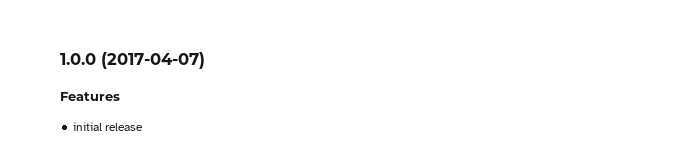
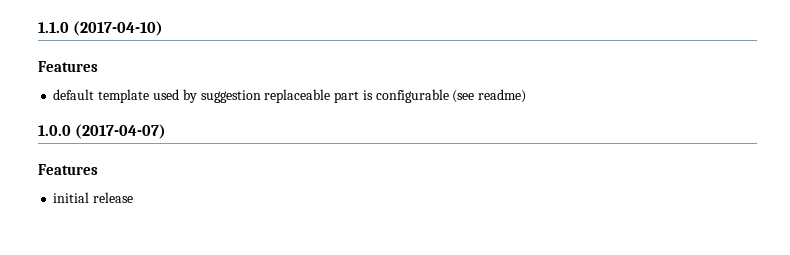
+ 1.1.0 (2017-04-10)
+ Features
+ default template used by suggestion replaceable part is configurable (see readme)

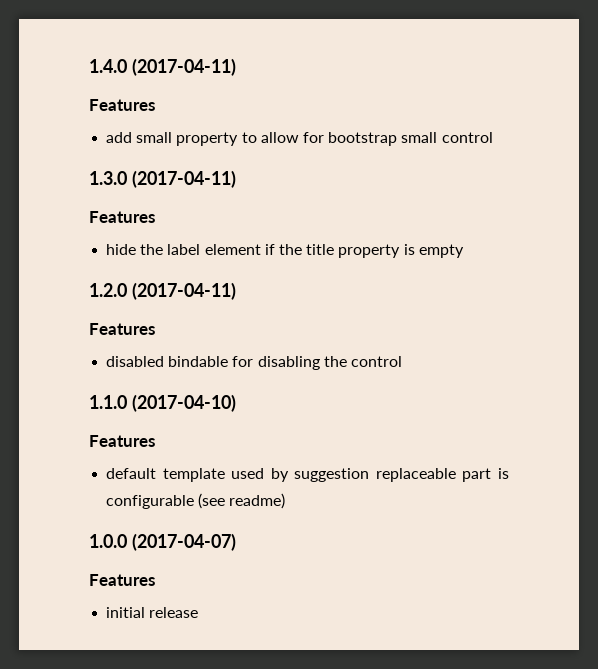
+ 1.4.0 (2017-04-11)
+ Features
+ add small property to allow for bootstrap small control
+ 1.3.0 (2017-04-11)
+ Features
+ hide the label element if the title property is empty
+ 1.2.0 (2017-04-11)
+ Features
+ disabled bindable for disabling the control

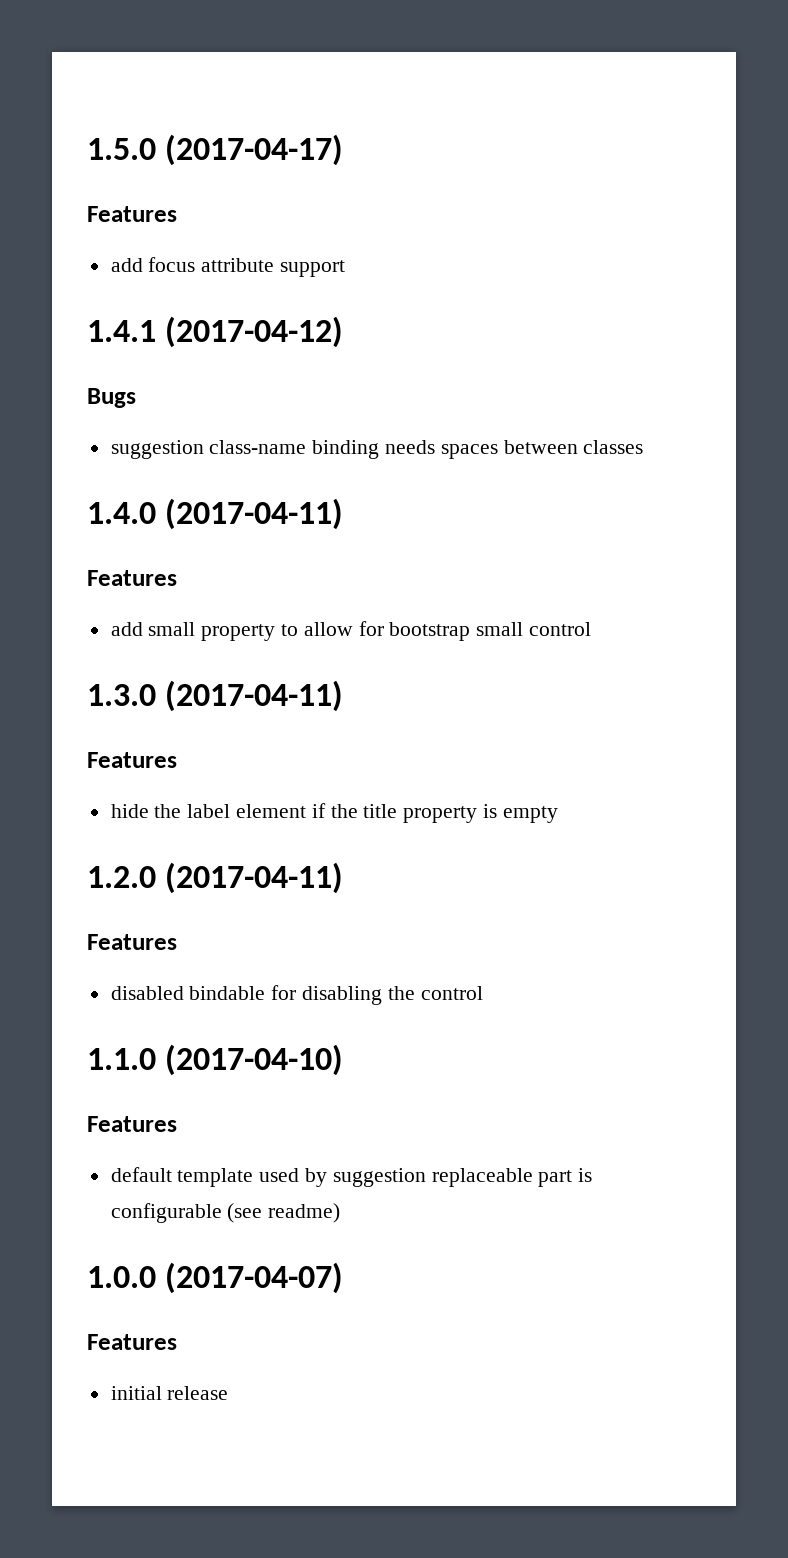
+ 1.5.0 (2017-04-17)
+ Features
+ add focus attribute support
+ 1.4.1 (2017-04-12)
+ Bugs
+ suggestion class-name binding needs spaces between classes

